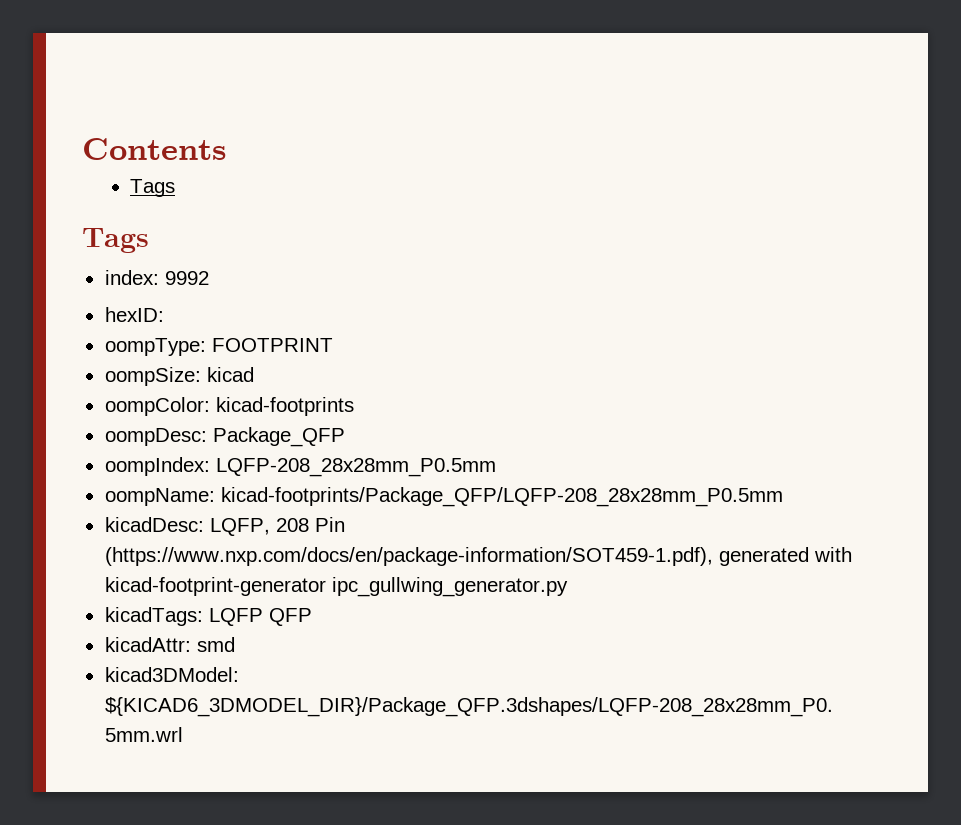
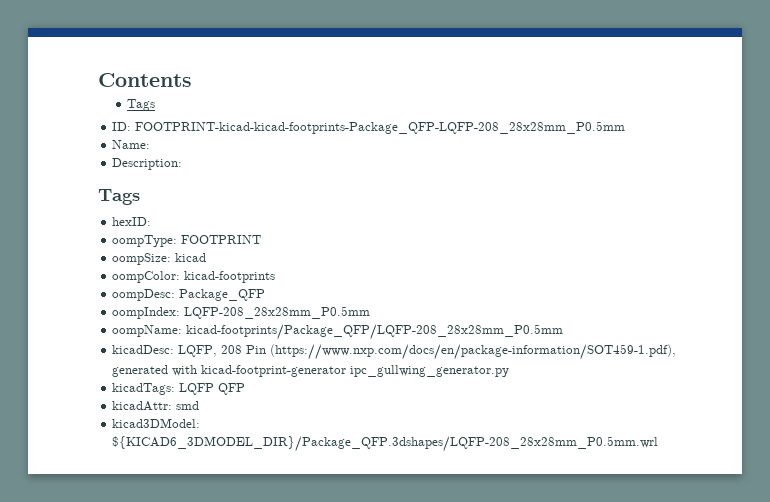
  Contents
  Tags
+ ID: FOOTPRINT-kicad-kicad-footprints-Package_QFP-LQFP-208_28x28mm_P0.5mm
+ Name:
+ Description:
  Tags
- index: 9992

